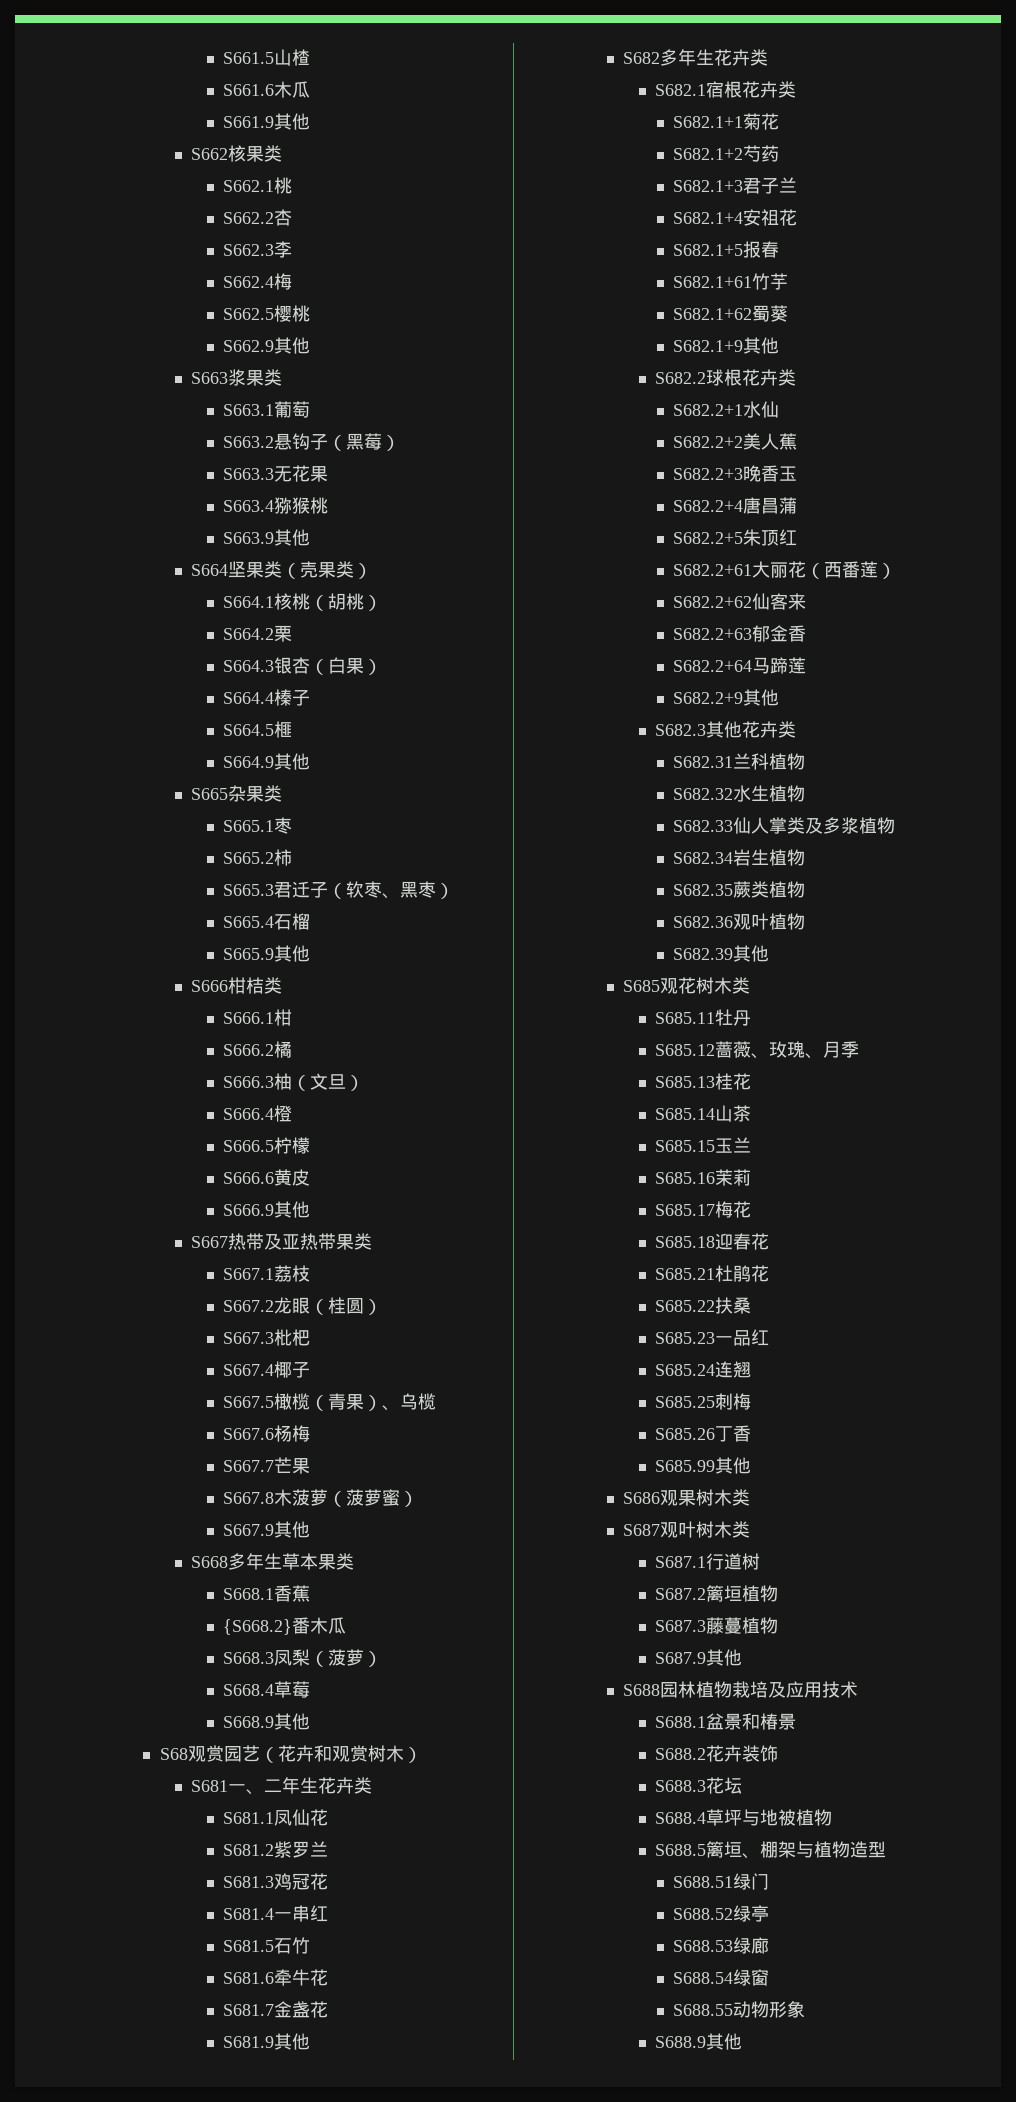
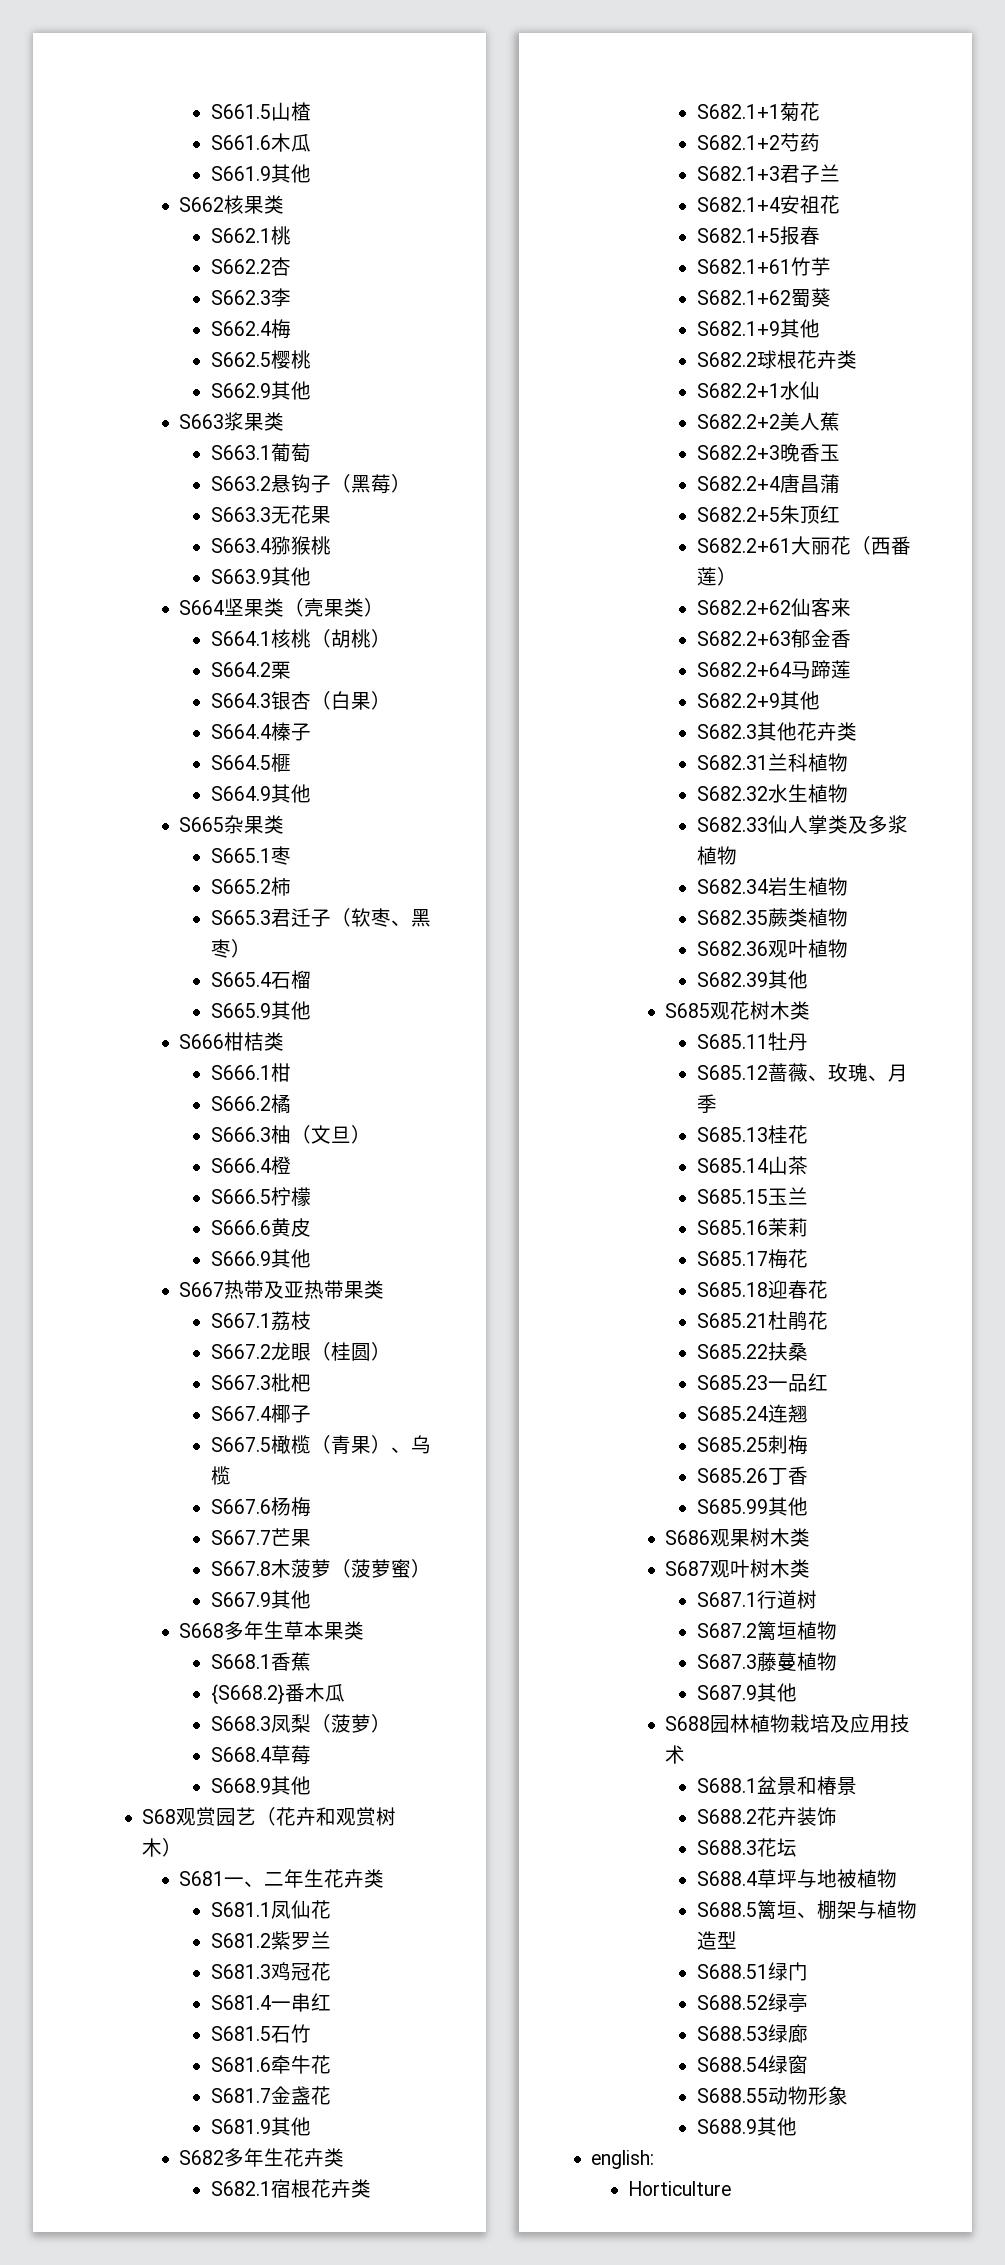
+ english:
+ Horticulture

